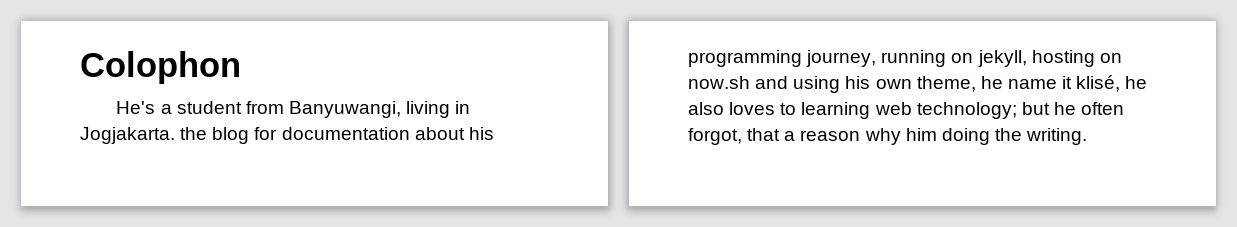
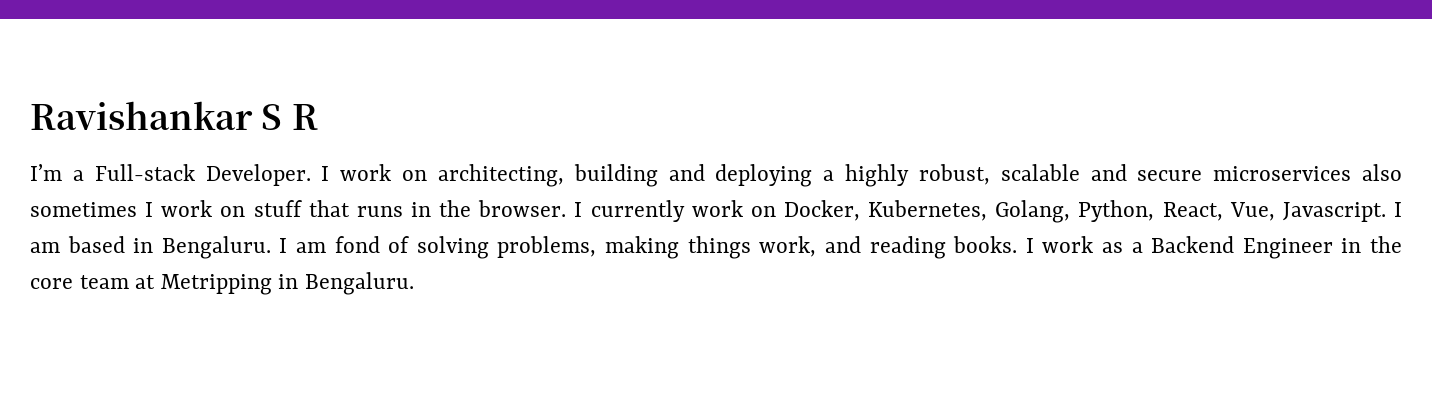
- Colophon
- He's a student from Banyuwangi, living in Jogjakarta. the blog for documentation about his programming journey, running on jekyll, hosting on now.sh and using his own theme, he name it klisé, he also loves to learning web technology; but he often forgot, that a reason why him doing the writing.
+ Ravishankar S R
+ I’m a Full-stack Developer. I work on architecting, building and deploying a highly robust, scalable and secure microservices also sometimes I work on stuff that runs in the browser. I currently work on Docker, Kubernetes, Golang, Python, React, Vue, Javascript. I am based in Bengaluru. I am fond of solving problems, making things work, and reading books. I work as a Backend Engineer in the core team at Metripping in Bengaluru.

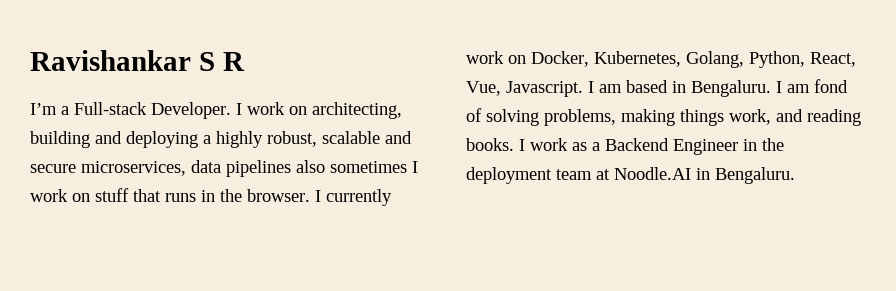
- I work on architecting, building and deploying a highly robust, scalable and secure microservices also sometimes I work on stuff that runs in the browser.
+ I work on architecting, building and deploying a highly robust, scalable and secure microservices, data pipelines also sometimes I work on stuff that runs in the browser.
- I work as a Backend Engineer in the core team at Metripping in Bengaluru.
+ I work as a Backend Engineer in the deployment team at Noodle.AI in Bengaluru.

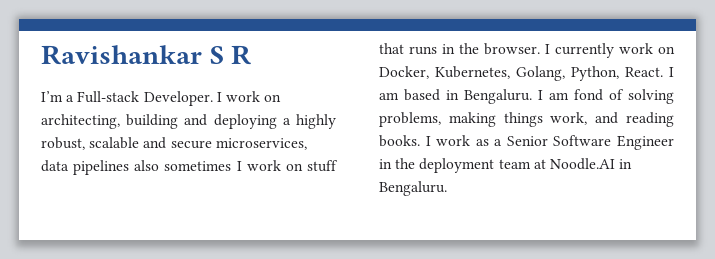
- I currently work on Docker, Kubernetes, Golang, Python, React, Vue, Javascript.
+ I currently work on Docker, Kubernetes, Golang, Python, React.
- I work as a Backend Engineer in the deployment team at Noodle.AI in Bengaluru.
+ I work as a Senior Software Engineer in the deployment team at Noodle.AI in Bengaluru.

